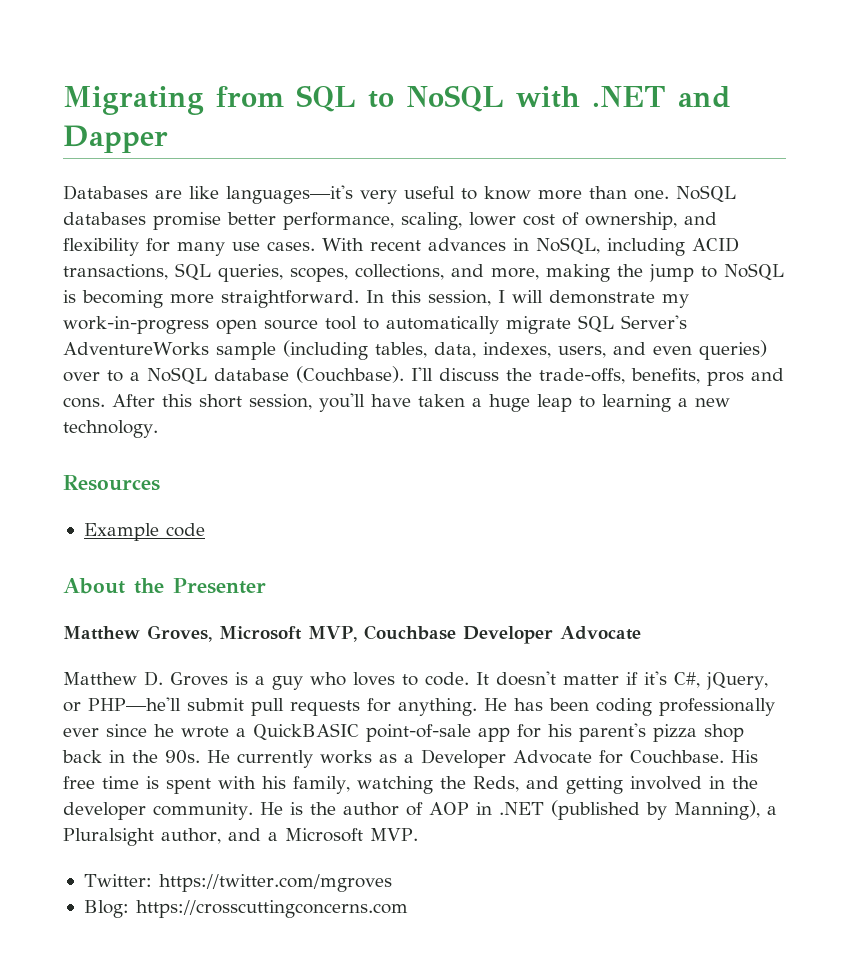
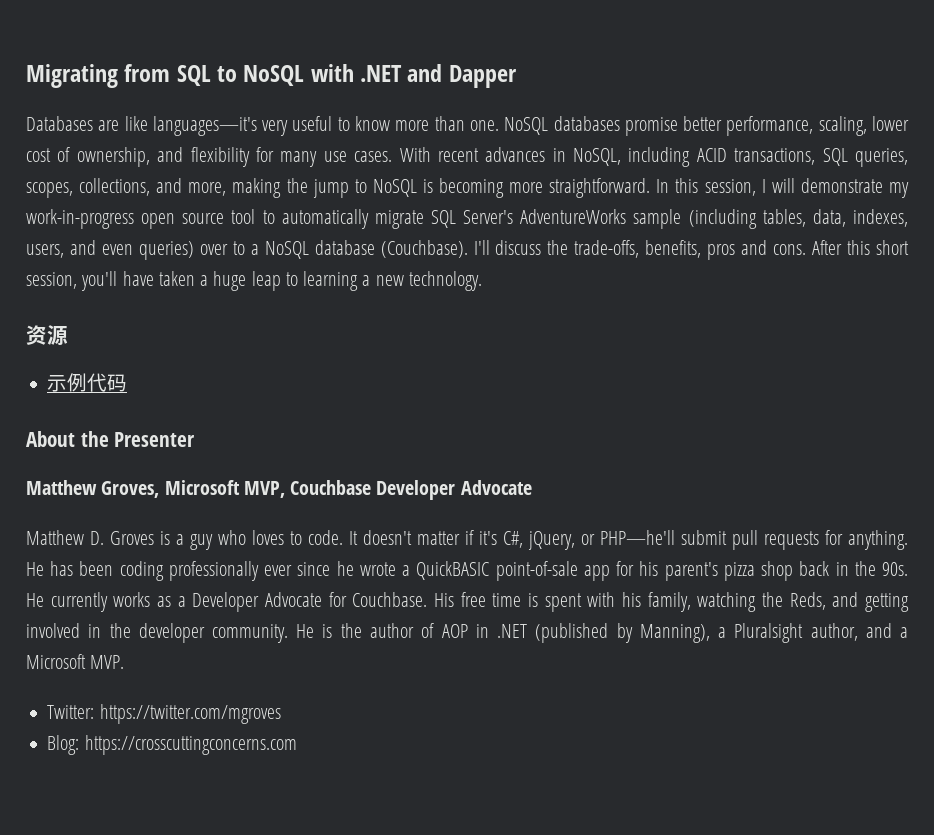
- Resources
- Example code
+ 资源
+ 示例代码

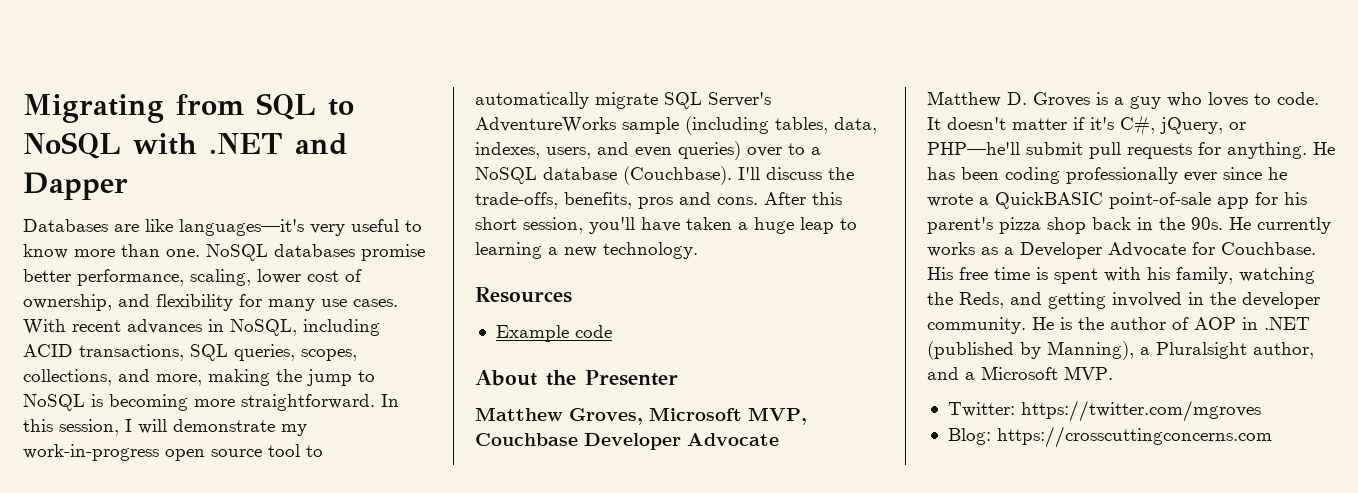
- 资源
- 示例代码
+ Resources
+ Example code

